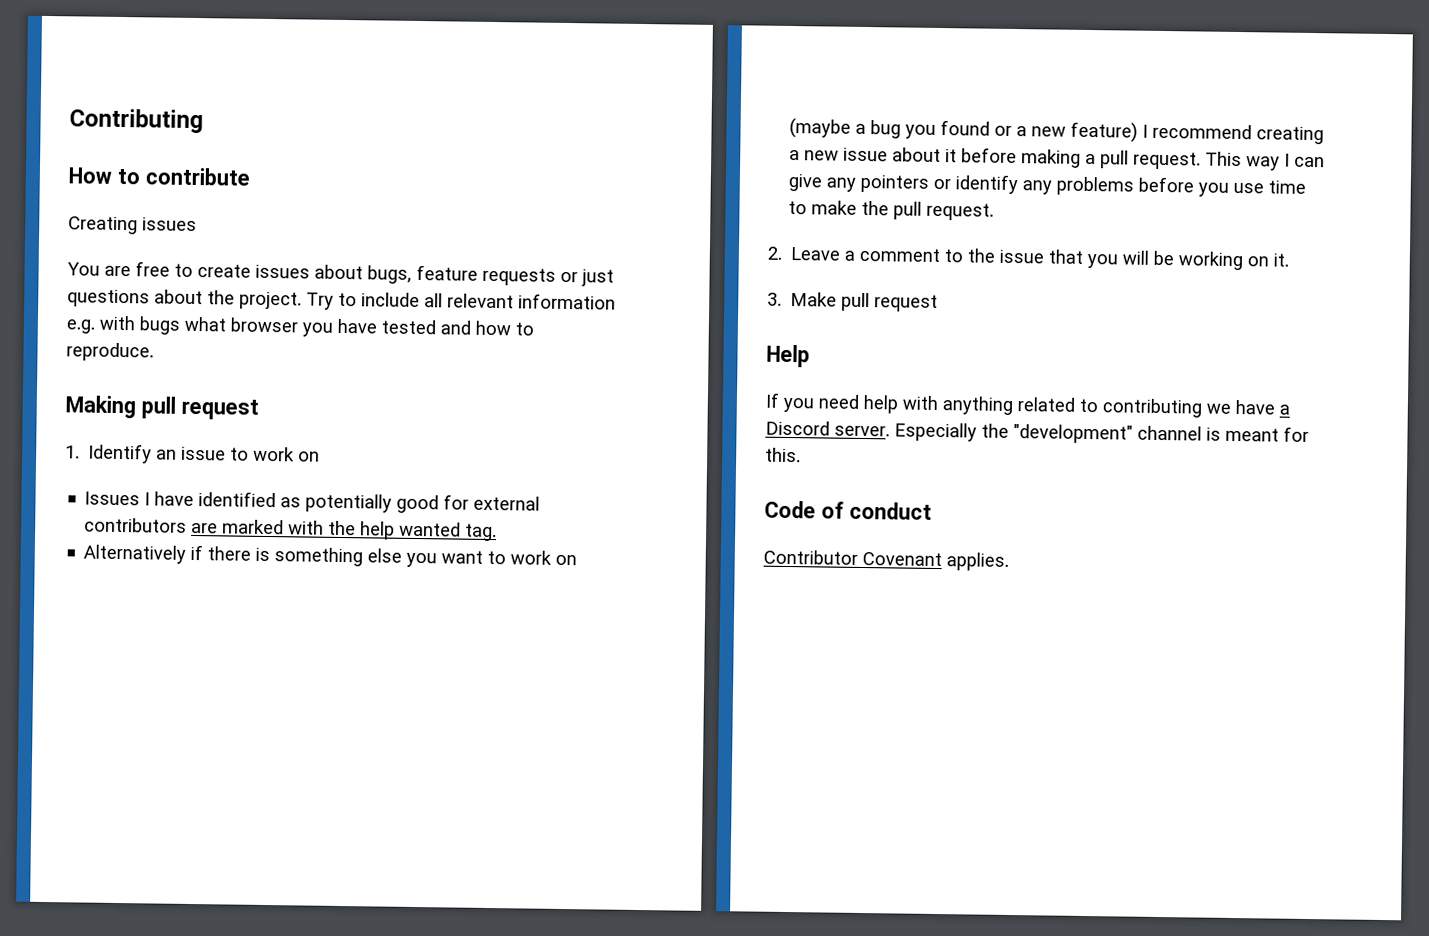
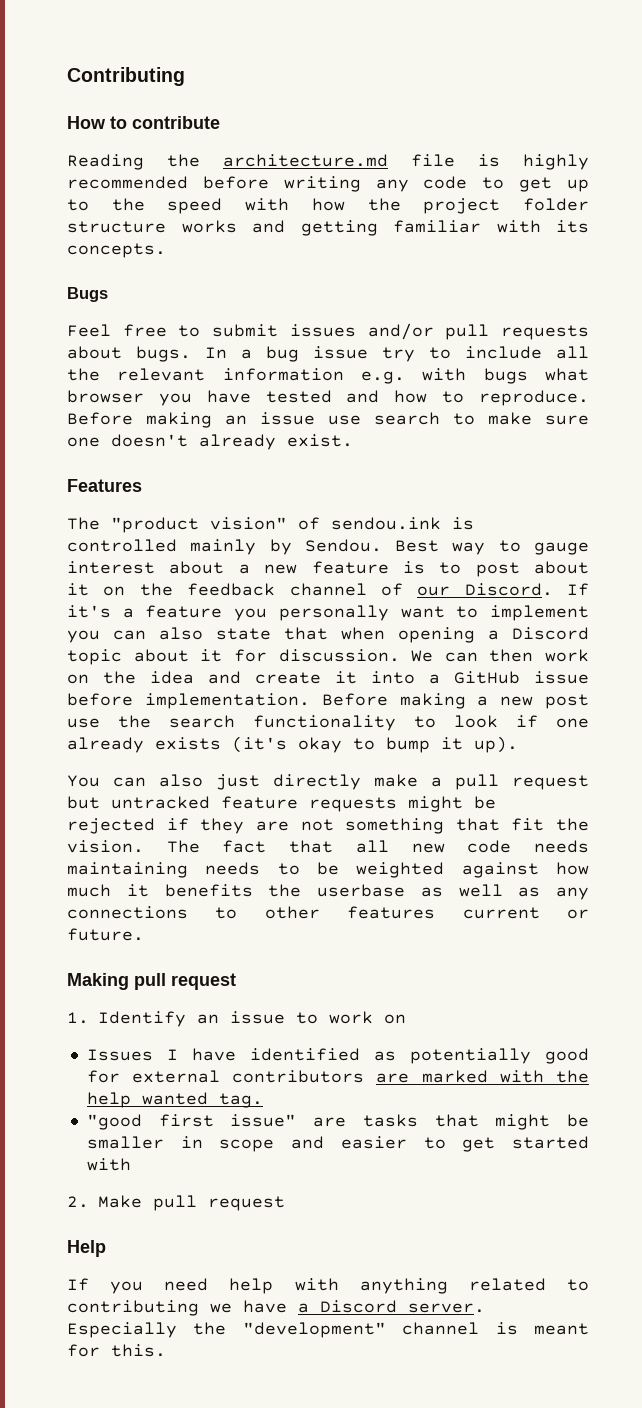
- Creating issues
- You are free to create issues about bugs, feature requests or just questions about the project. Try to include all relevant information e.g. with bugs what browser you have tested and how to reproduce.
+ Reading the architecture.md file is highly recommended before writing any code to get up to the speed with how the project folder structure works and getting familiar with its concepts.
+ Bugs
+ Feel free to submit issues and/or pull requests about bugs. In a bug issue try to include all the relevant information e.g. with bugs what browser you have tested and how to reproduce. Before making an issue use search to make sure one doesn't already exist.
+ Features
+ The "product vision" of sendou.ink is controlled mainly by Sendou. Best way to gauge interest about a new feature is to post about it on the feedback channel of our Discord. If it's a feature you personally want to implement you can also state that when opening a Discord topic about it for discussion. We can then work on the idea and create it into a GitHub issue before implementation. Before making a new post use the search functionality to look if one already exists (it's okay to bump it up).
+ You can also just directly make a pull request but untracked feature requests might be rejected if they are not something that fit the vision. The fact that all new code needs maintaining needs to be weighted against how much it benefits the userbase as well as any connections to other features current or future.
- Alternatively if there is something else you want to work on (maybe a bug you found or a new feature) I recommend creating a new issue about it before making a pull request. This way I can give any pointers or identify any problems before you use time to make the pull request.
- 2. Leave a comment to the issue that you will be working on it.
- 3. Make pull request
+ "good first issue" are tasks that might be smaller in scope and easier to get started with
+ 2. Make pull request
- Code of conduct
- Contributor Covenant applies.

